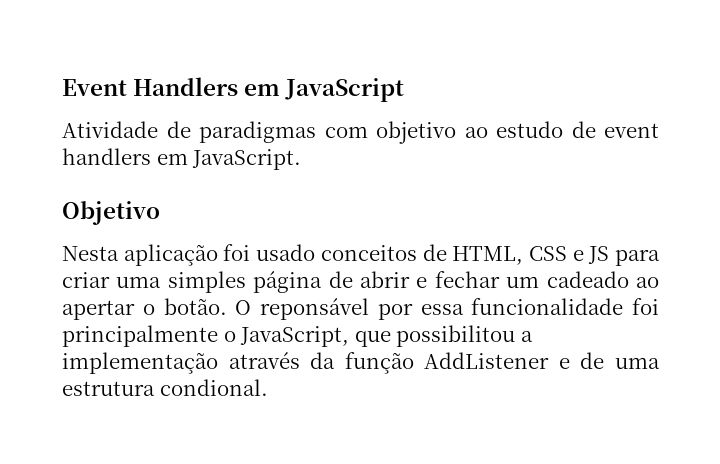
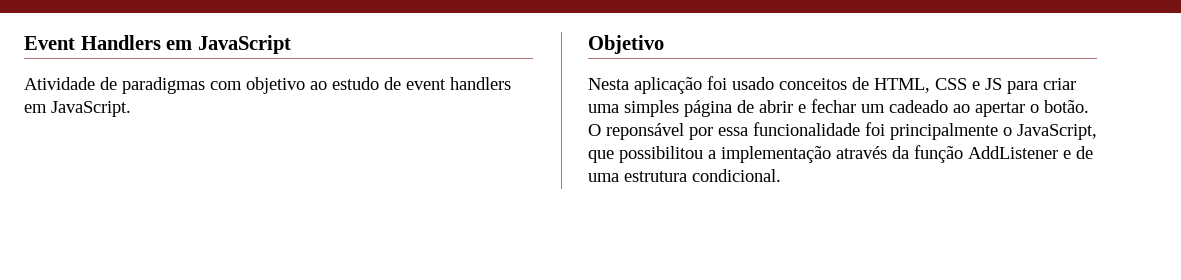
- O reponsável por essa funcionalidade foi principalmente o JavaScript, que possibilitou a implementação através da função AddListener e de uma estrutura condional.
+ O reponsável por essa funcionalidade foi principalmente o JavaScript, que possibilitou a implementação através da função AddListener e de uma estrutura condicional.

